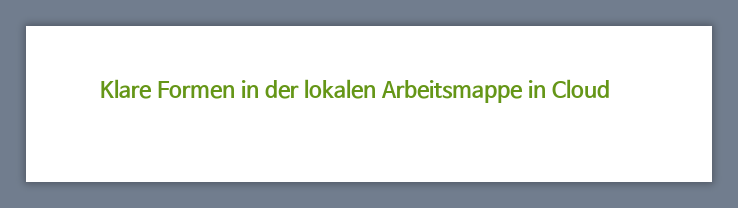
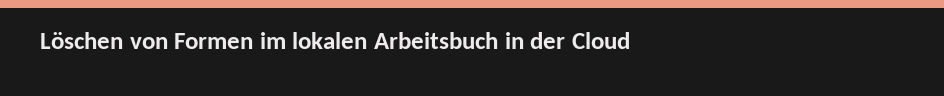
- Klare Formen in der lokalen Arbeitsmappe in Cloud
+ Löschen von Formen im lokalen Arbeitsbuch in der Cloud

